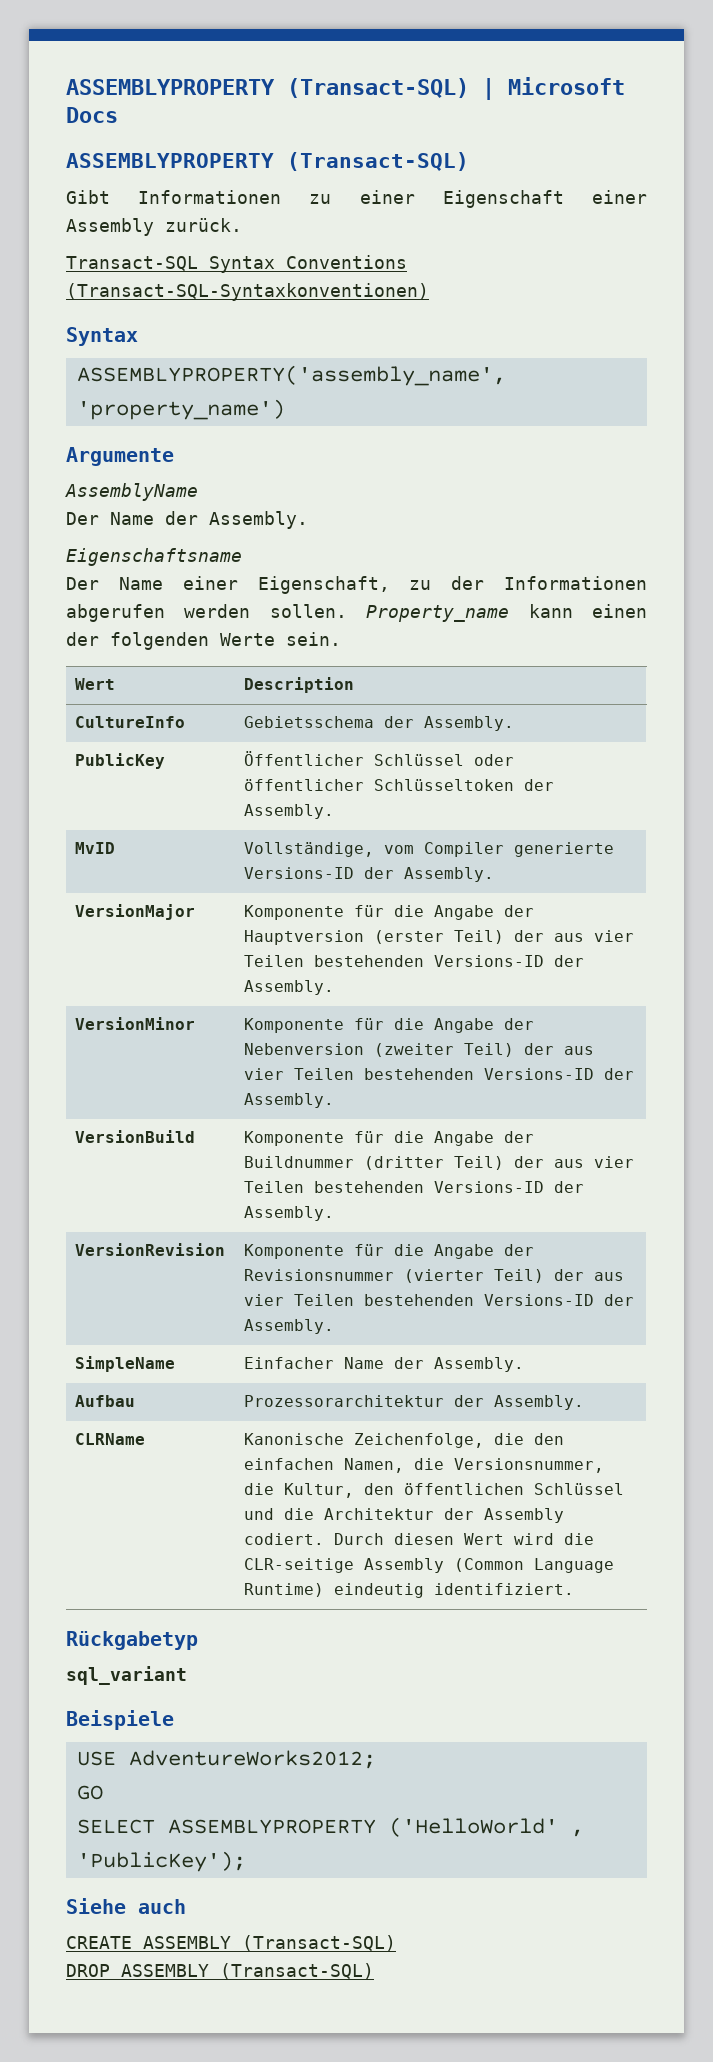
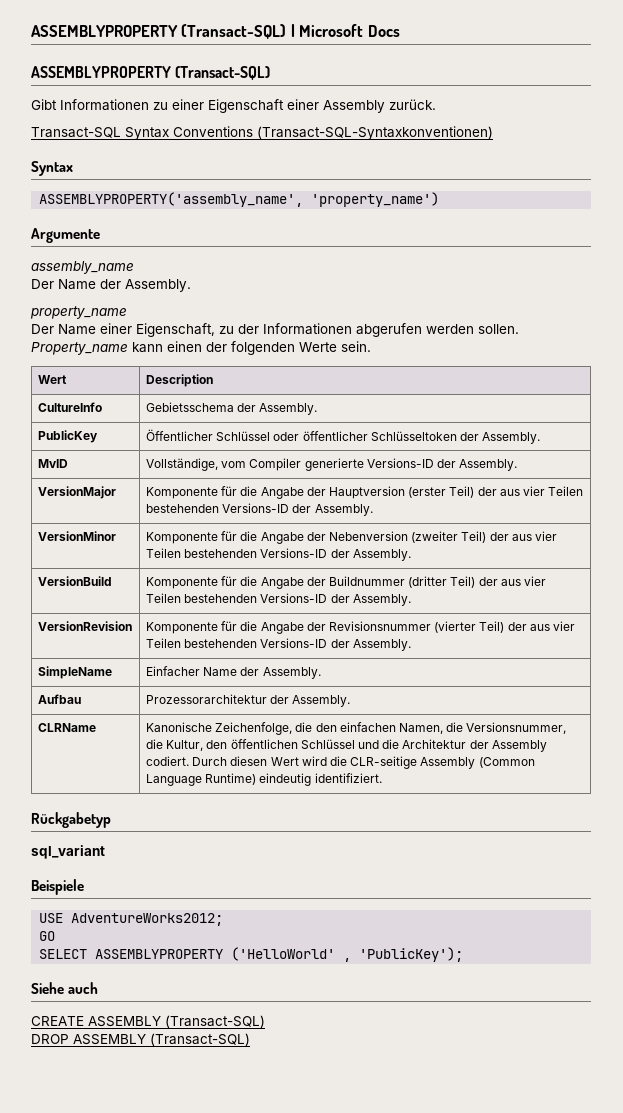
- AssemblyName
+ assembly_name
- Eigenschaftsname
+ property_name

